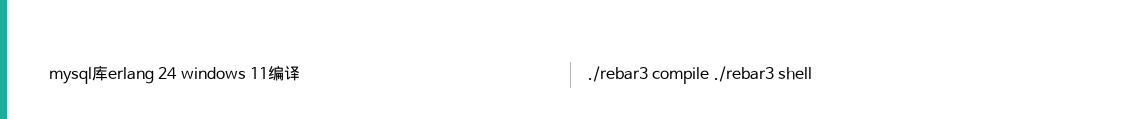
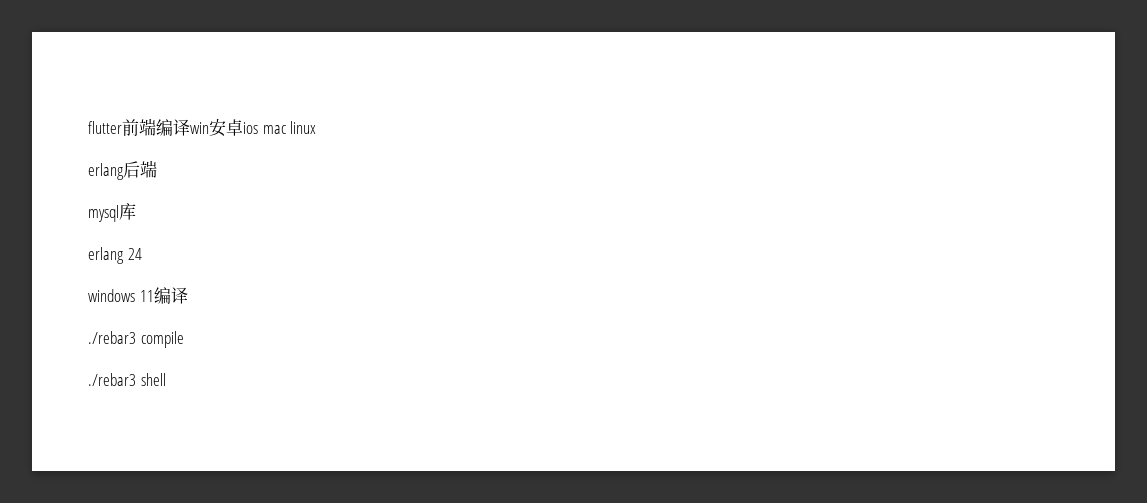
+ flutter前端编译win安卓ios mac linux
+ erlang后端
- mysql库erlang 24 windows 11编译
+ mysql库
+ erlang 24
+ windows 11编译
- ./rebar3 compile ./rebar3 shell
+ ./rebar3 compile
+ ./rebar3 shell

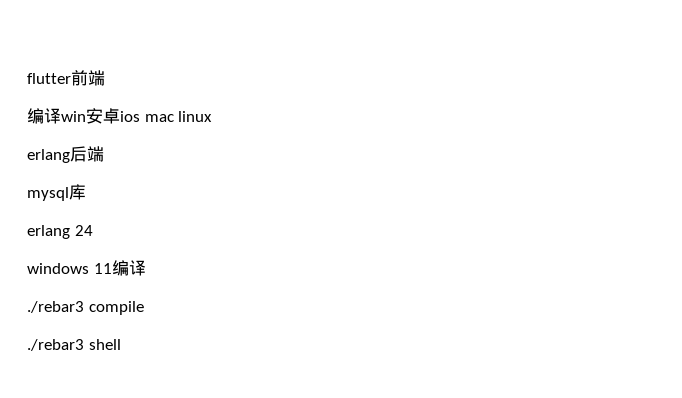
- flutter前端编译win安卓ios mac linux
+ flutter前端
+ 编译win安卓ios mac linux

